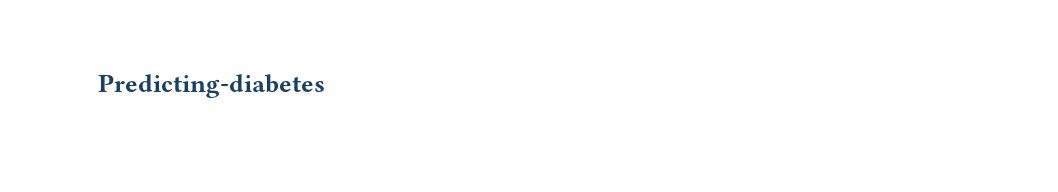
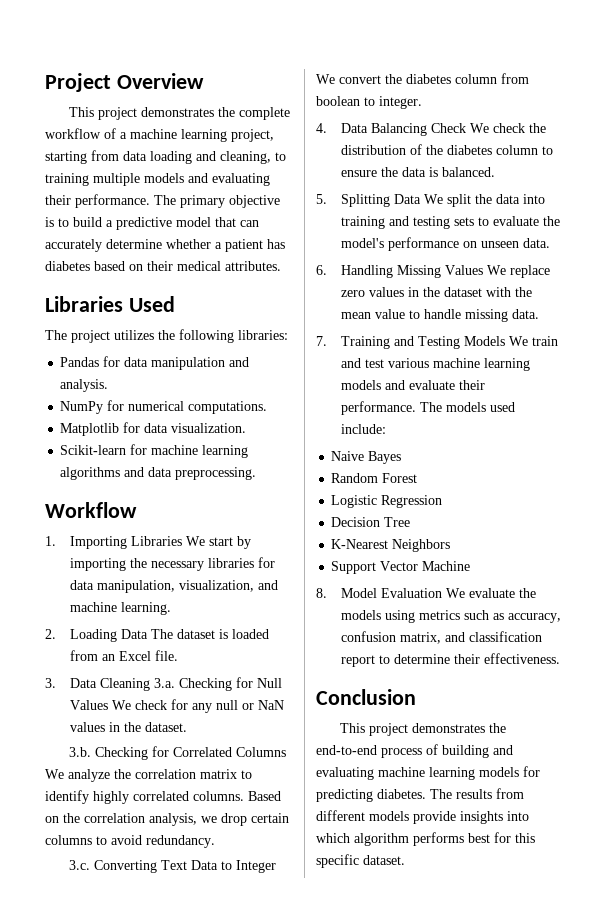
- Predicting-diabetes
+ Project Overview
+ This project demonstrates the complete workflow of a machine learning project, starting from data loading and cleaning, to training multiple models and evaluating their performance. The primary objective is to build a predictive model that can accurately determine whether a patient has diabetes based on their medical attributes.
+ Libraries Used
+ The project utilizes the following libraries:
+ Pandas for data manipulation and analysis.
+ NumPy for numerical computations.
+ Matplotlib for data visualization.
+ Scikit-learn for machine learning algorithms and data preprocessing.
+ Workflow
+ 1. Importing Libraries We start by importing the necessary libraries for data manipulation, visualization, and machine learning.
+ 2. Loading Data The dataset is loaded from an Excel file.
+ 3. Data Cleaning 3.a. Checking for Null Values We check for any null or NaN values in the dataset.
+ 3.b. Checking for Correlated Columns We analyze the correlation matrix to identify highly correlated columns. Based on the correlation analysis, we drop certain columns to avoid redundancy.
+ 3.c. Converting Text Data to Integer We convert the diabetes column from boolean to integer.
+ 4. Data Balancing Check We check the distribution of the diabetes column to ensure the data is balanced.
+ 5. Splitting Data We split the data into training and testing sets to evaluate the model's performance on unseen data.
+ 6. Handling Missing Values We replace zero values in the dataset with the mean value to handle missing data.
+ 7. Training and Testing Models We train and test various machine learning models and evaluate their performance. The models used include:
+ Naive Bayes
+ Random Forest
+ Logistic Regression
+ Decision Tree
+ K-Nearest Neighbors
+ Support Vector Machine
+ 8. Model Evaluation We evaluate the models using metrics such as accuracy, confusion matrix, and classification report to determine their effectiveness.
+ Conclusion
+ This project demonstrates the end-to-end process of building and evaluating machine learning models for predicting diabetes. The results from different models provide insights into which algorithm performs best for this specific dataset.

